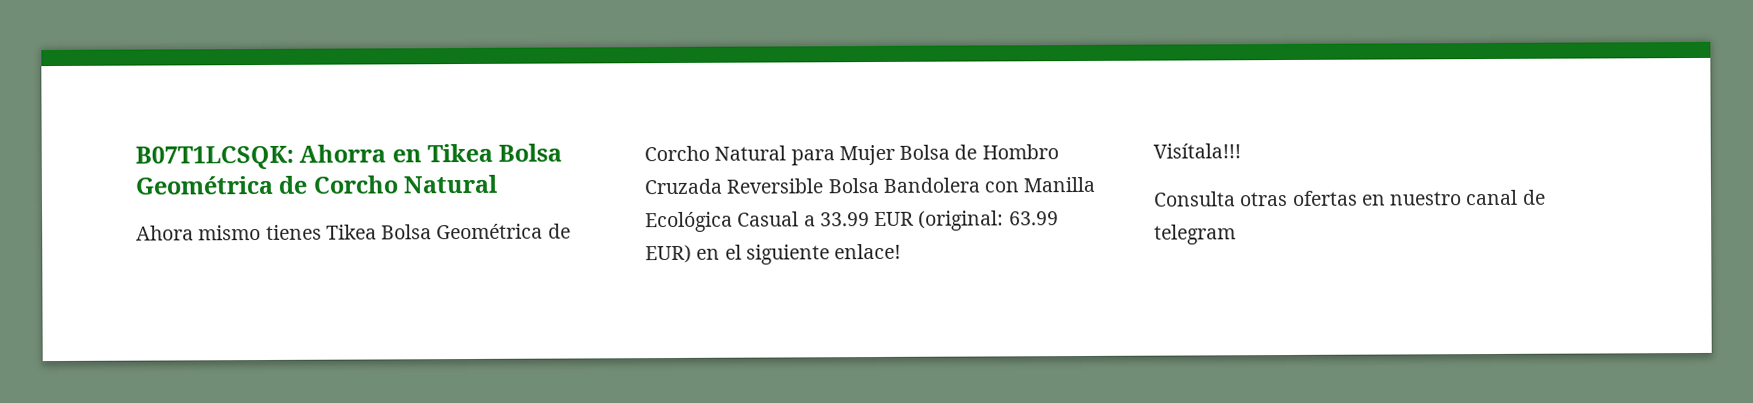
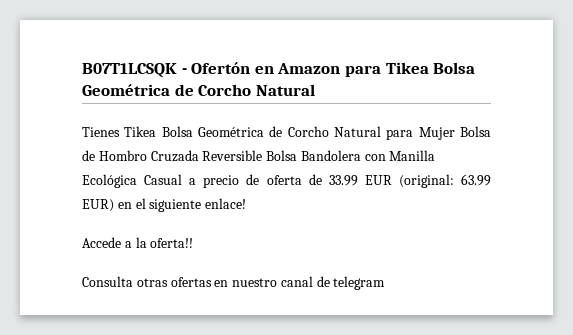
- B07T1LCSQK: Ahorra en Tikea Bolsa Geométrica de Corcho Natural
+ B07T1LCSQK - Ofertón en Amazon para Tikea Bolsa Geométrica de Corcho Natural
- Ahora mismo tienes Tikea Bolsa Geométrica de Corcho Natural para Mujer Bolsa de Hombro Cruzada Reversible Bolsa Bandolera con Manilla Ecológica Casual a 33.99 EUR (original: 63.99 EUR) en el siguiente enlace!
+ Tienes Tikea Bolsa Geométrica de Corcho Natural para Mujer Bolsa de Hombro Cruzada Reversible Bolsa Bandolera con Manilla Ecológica Casual a precio de oferta de 33.99 EUR (original: 63.99 EUR) en el siguiente enlace!
- Visítala!!!
+ Accede a la oferta!!

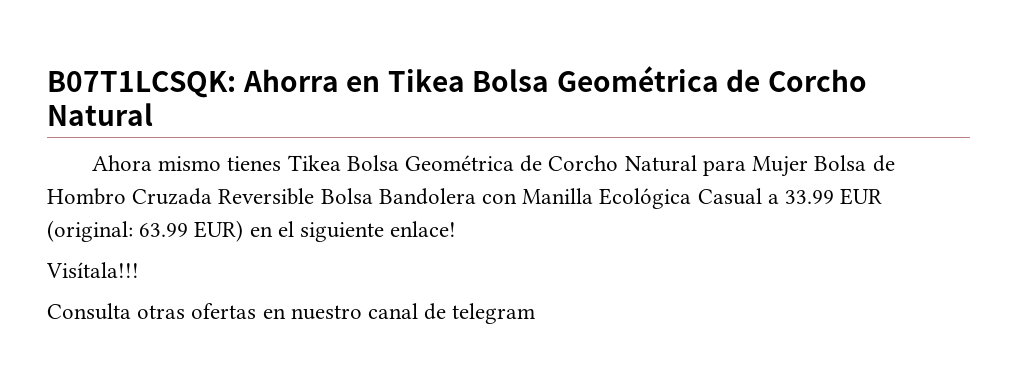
- B07T1LCSQK - Ofertón en Amazon para Tikea Bolsa Geométrica de Corcho Natural
+ B07T1LCSQK: Ahorra en Tikea Bolsa Geométrica de Corcho Natural
- Tienes Tikea Bolsa Geométrica de Corcho Natural para Mujer Bolsa de Hombro Cruzada Reversible Bolsa Bandolera con Manilla Ecológica Casual a precio de oferta de 33.99 EUR (original: 63.99 EUR) en el siguiente enlace!
+ Ahora mismo tienes Tikea Bolsa Geométrica de Corcho Natural para Mujer Bolsa de Hombro Cruzada Reversible Bolsa Bandolera con Manilla Ecológica Casual a 33.99 EUR (original: 63.99 EUR) en el siguiente enlace!
- Accede a la oferta!!
+ Visítala!!!

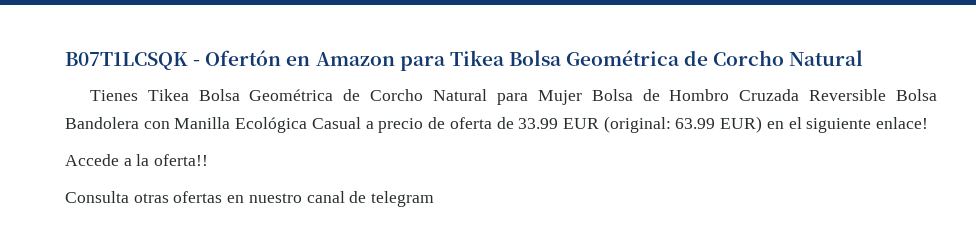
- B07T1LCSQK: Ahorra en Tikea Bolsa Geométrica de Corcho Natural
+ B07T1LCSQK - Ofertón en Amazon para Tikea Bolsa Geométrica de Corcho Natural
- Ahora mismo tienes Tikea Bolsa Geométrica de Corcho Natural para Mujer Bolsa de Hombro Cruzada Reversible Bolsa Bandolera con Manilla Ecológica Casual a 33.99 EUR (original: 63.99 EUR) en el siguiente enlace!
+ Tienes Tikea Bolsa Geométrica de Corcho Natural para Mujer Bolsa de Hombro Cruzada Reversible Bolsa Bandolera con Manilla Ecológica Casual a precio de oferta de 33.99 EUR (original: 63.99 EUR) en el siguiente enlace!
- Visítala!!!
+ Accede a la oferta!!

